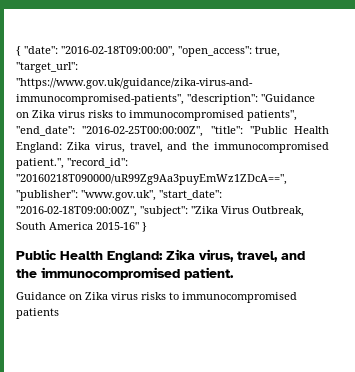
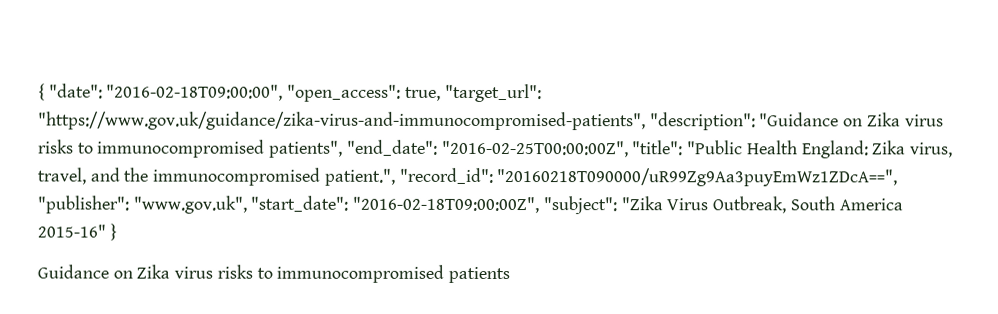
- Public Health England: Zika virus, travel, and the immunocompromised patient.

